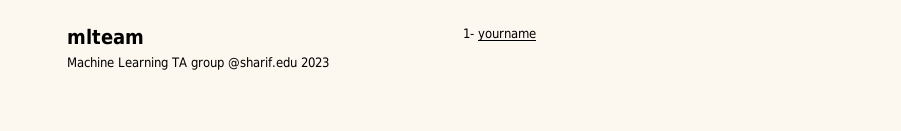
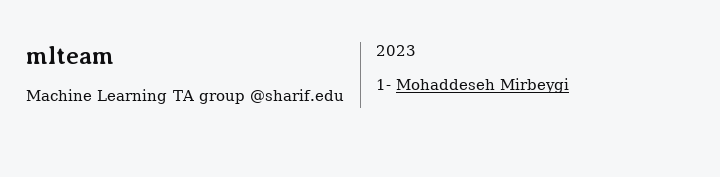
- 1- yourname
+ 1- Mohaddeseh Mirbeygi

